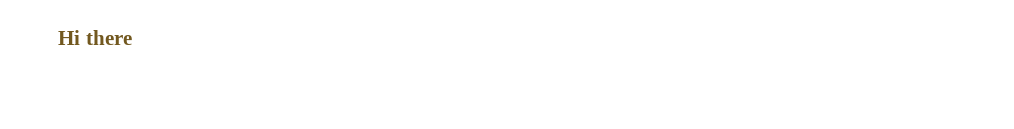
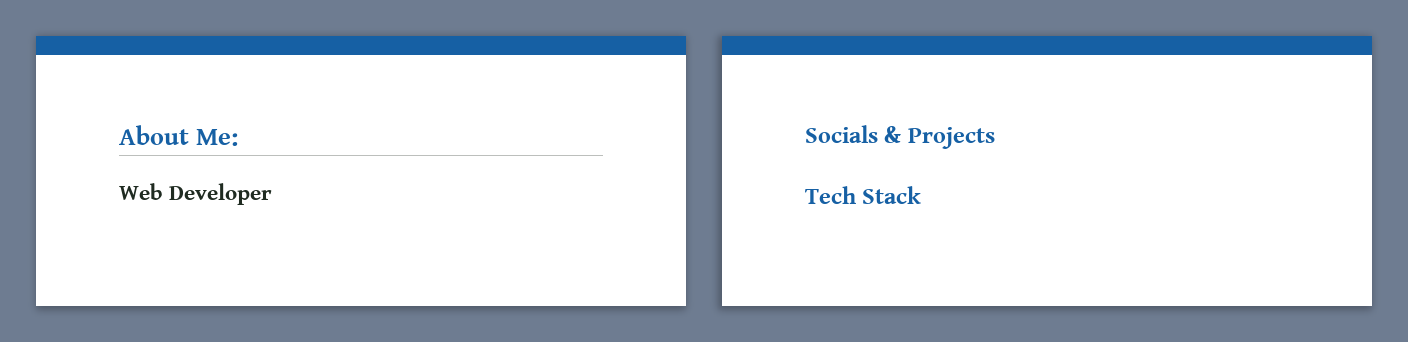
- Hi there
+ About Me:
+ Web Developer
+ Socials & Projects
+ Tech Stack

